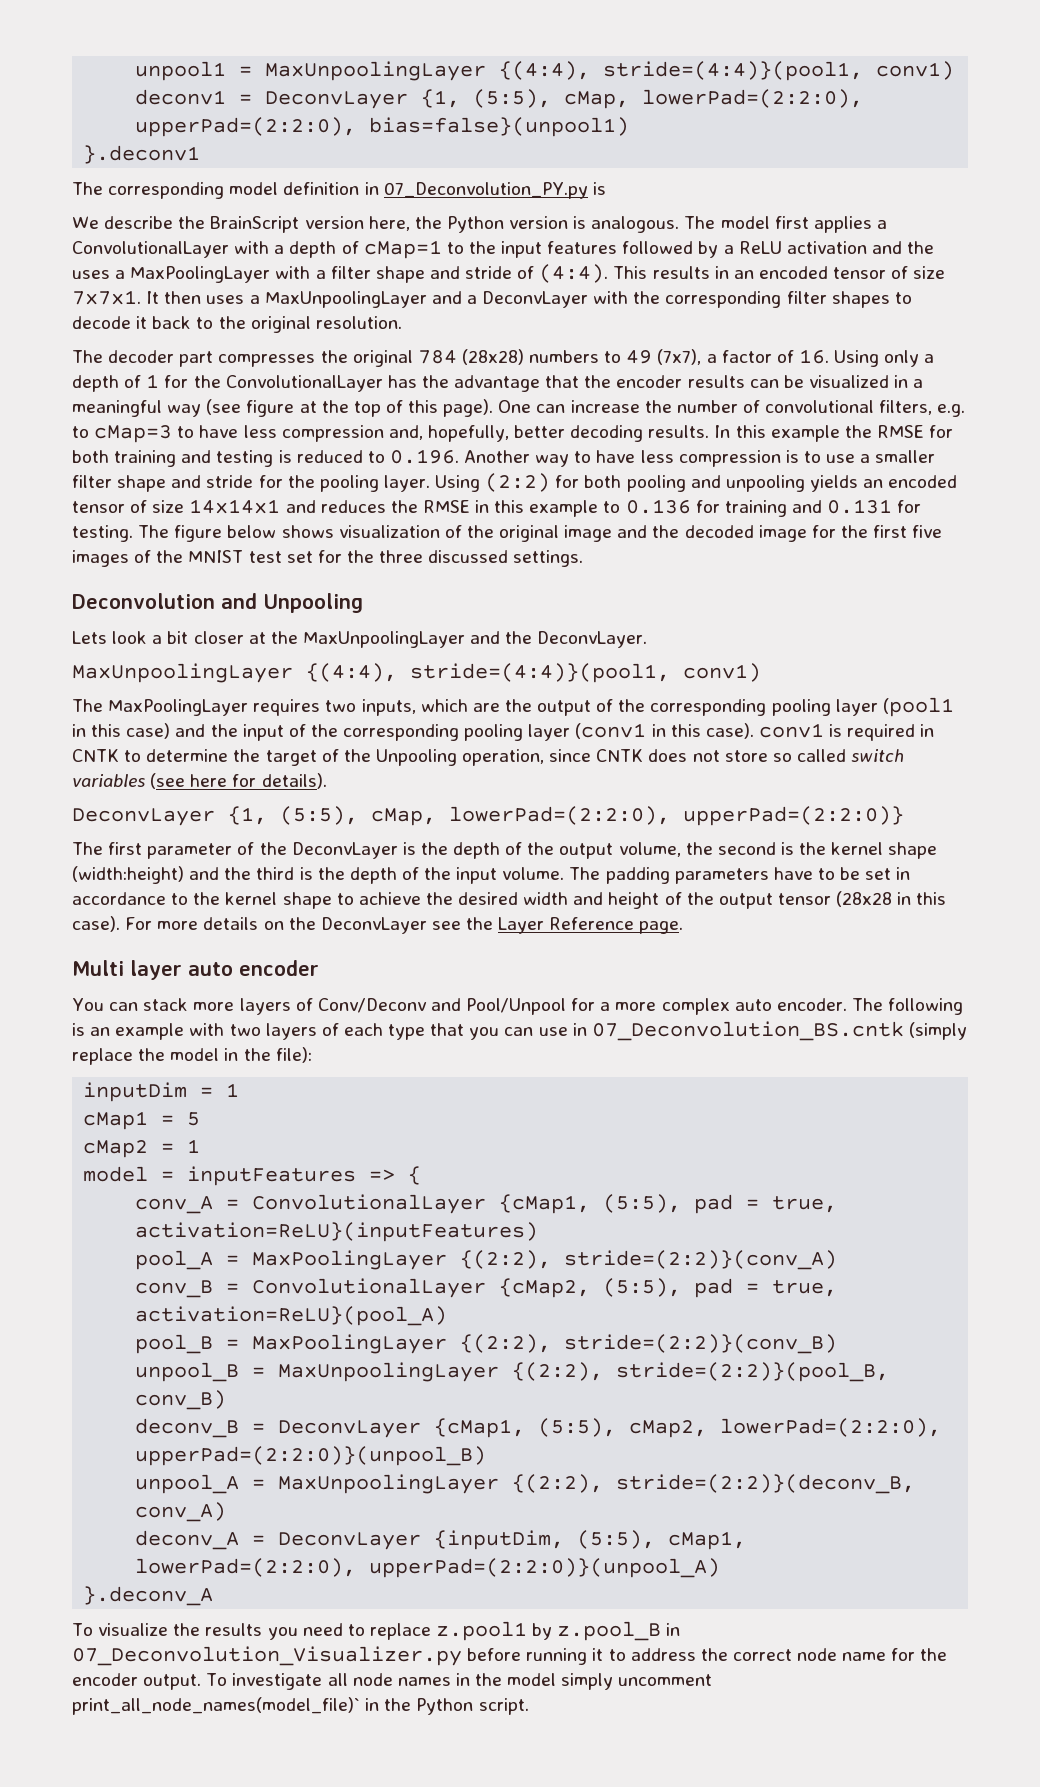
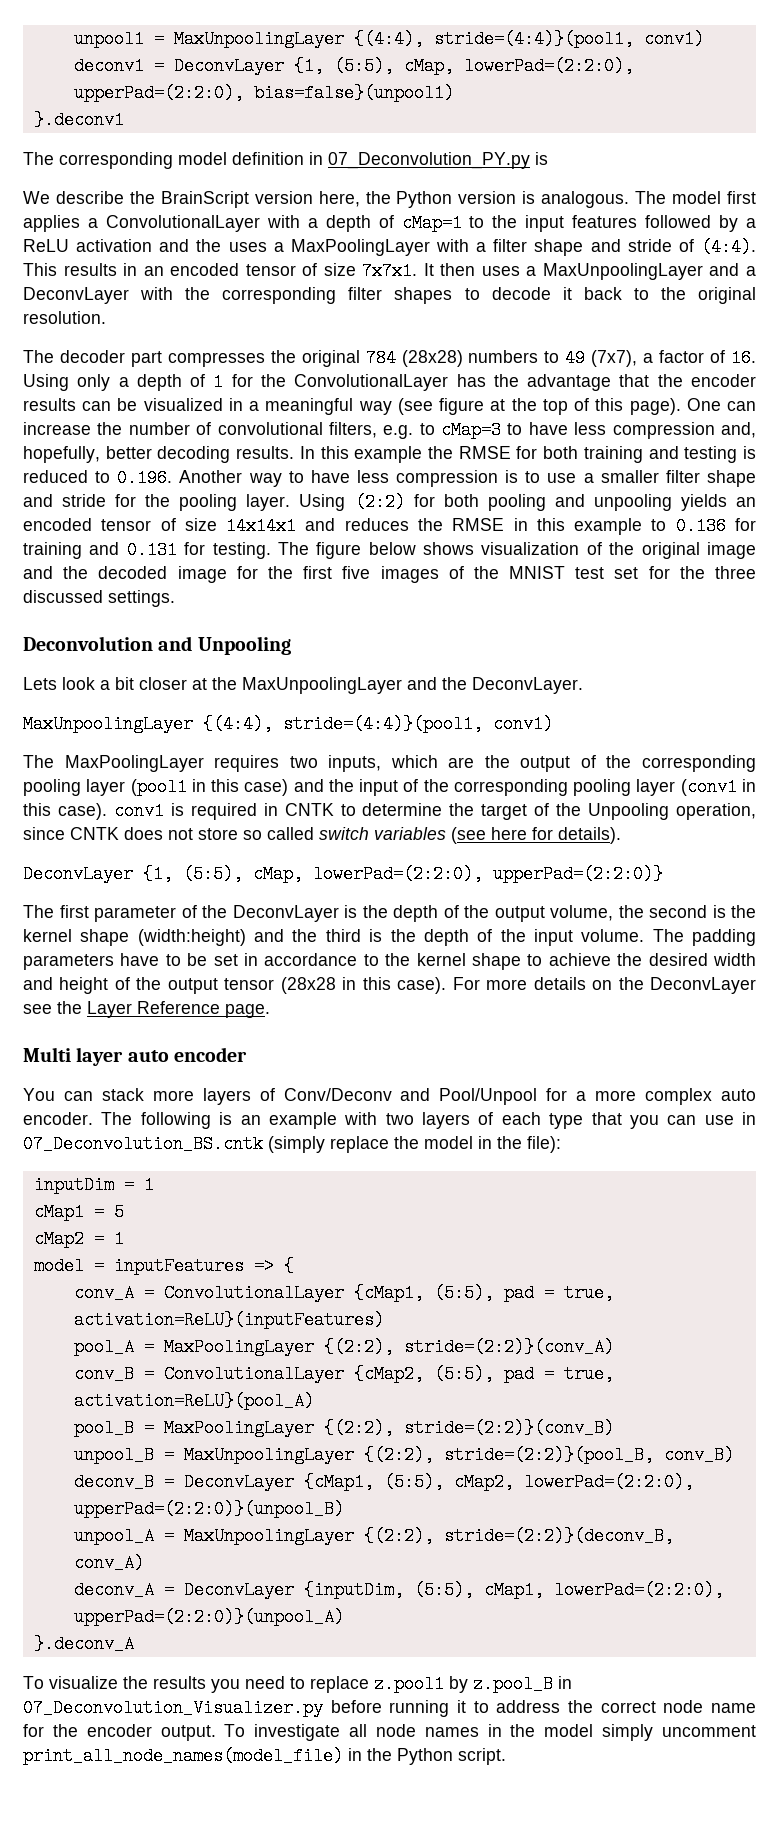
- To investigate all node names in the model simply uncomment print_all_node_names(model_file)` in the Python script.
+ To investigate all node names in the model simply uncomment print_all_node_names(model_file) in the Python script.

